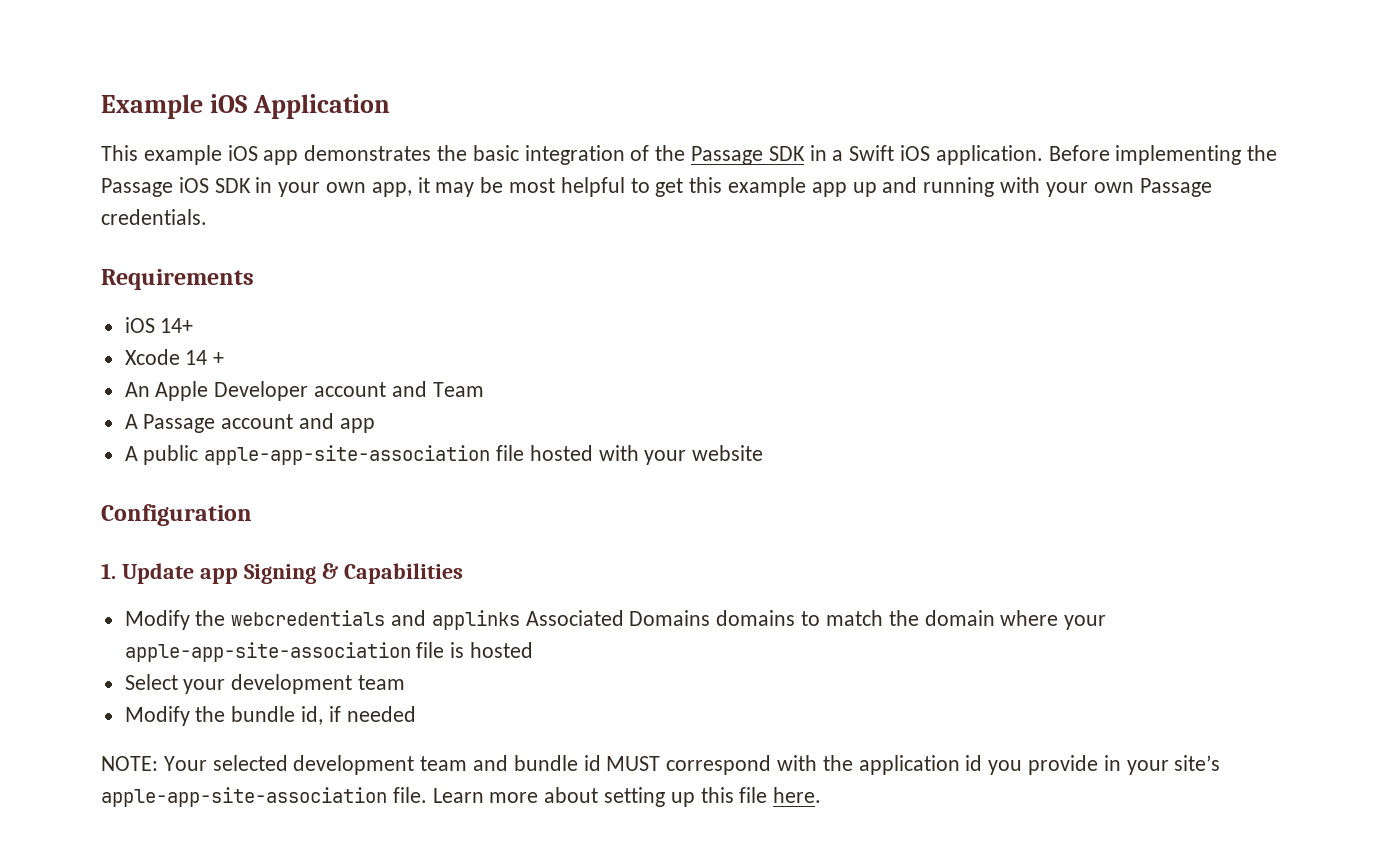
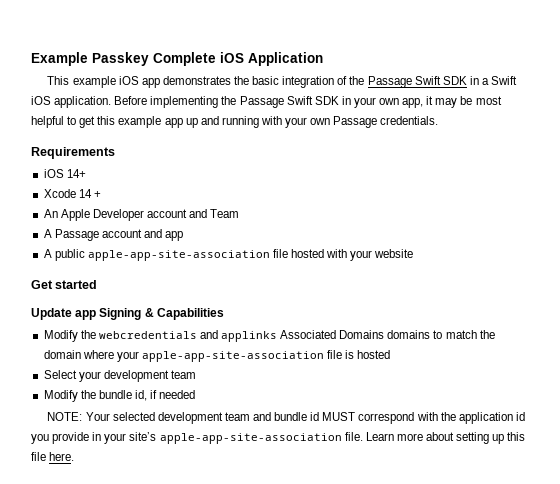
- Example iOS Application
+ Example Passkey Complete iOS Application
- This example iOS app demonstrates the basic integration of the Passage SDK in a Swift iOS application.
+ This example iOS app demonstrates the basic integration of the Passage Swift SDK in a Swift iOS application.
- Before implementing the Passage iOS SDK in your own app, it may be most helpful to get this example app up and running with your own Passage credentials.
+ Before implementing the Passage Swift SDK in your own app, it may be most helpful to get this example app up and running with your own Passage credentials.
- Configuration
- 1. Update app Signing & Capabilities
+ Get started
+ Update app Signing & Capabilities

